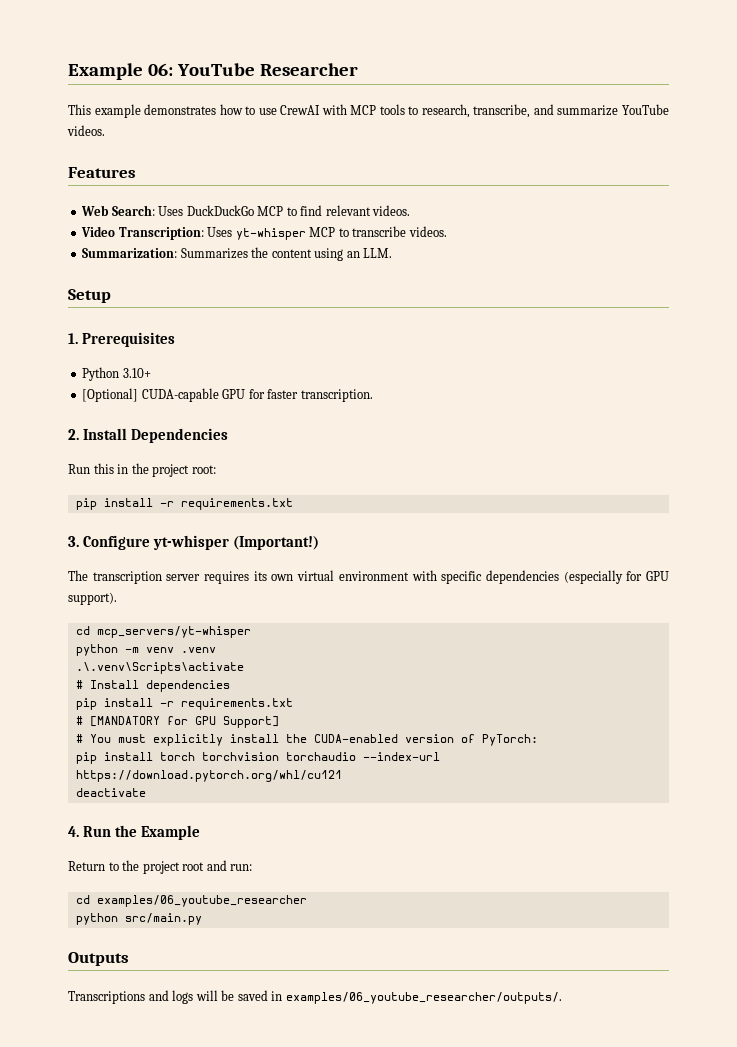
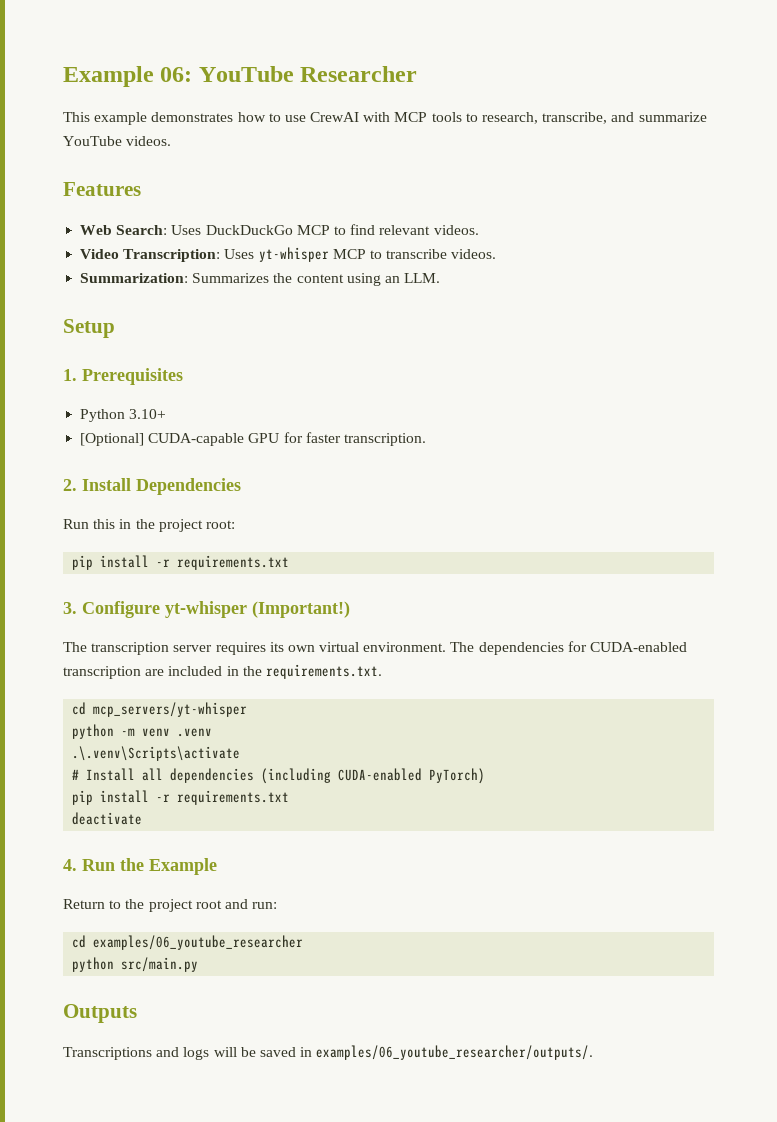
- The transcription server requires its own virtual environment with specific dependencies (especially for GPU support).
+ The transcription server requires its own virtual environment. The dependencies for CUDA-enabled transcription are included in the requirements.txt.
- # Install dependencies
+ # Install all dependencies (including CUDA-enabled PyTorch)
  pip install -r requirements.txt
- # [MANDATORY for GPU Support]
- # You must explicitly install the CUDA-enabled version of PyTorch:
- pip install torch torchvision torchaudio --index-url https://download.pytorch.org/whl/cu121

